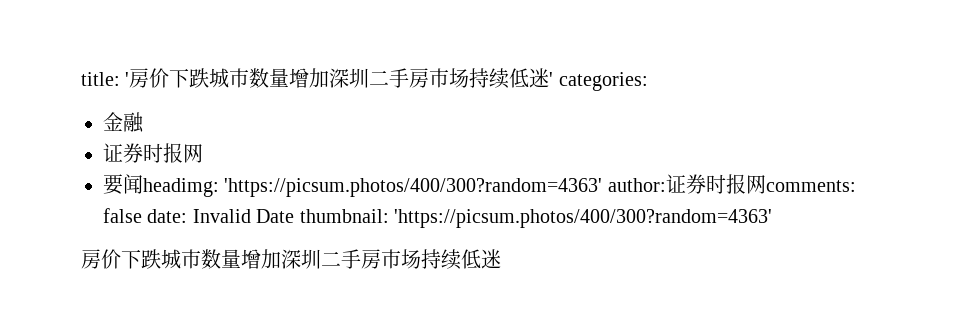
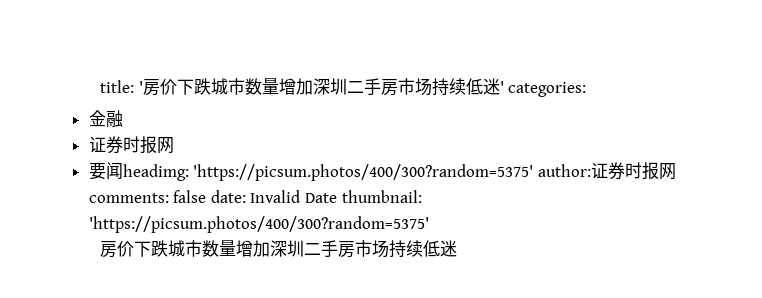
- 要闻headimg: 'https://picsum.photos/400/300?random=4363' author:证券时报网comments: false date: Invalid Date thumbnail: 'https://picsum.photos/400/300?random=4363'
+ 要闻headimg: 'https://picsum.photos/400/300?random=5375' author:证券时报网comments: false date: Invalid Date thumbnail: 'https://picsum.photos/400/300?random=5375'

